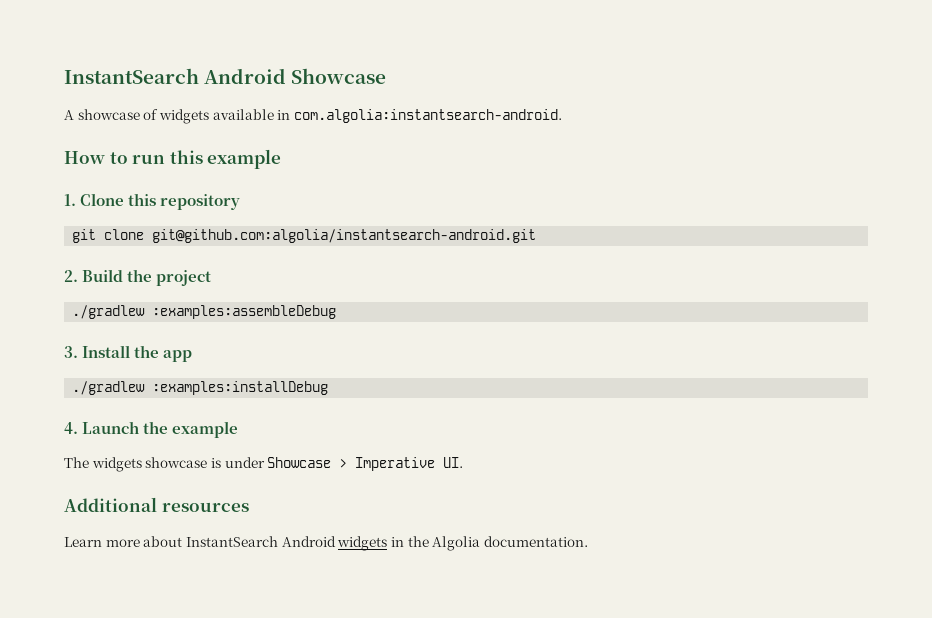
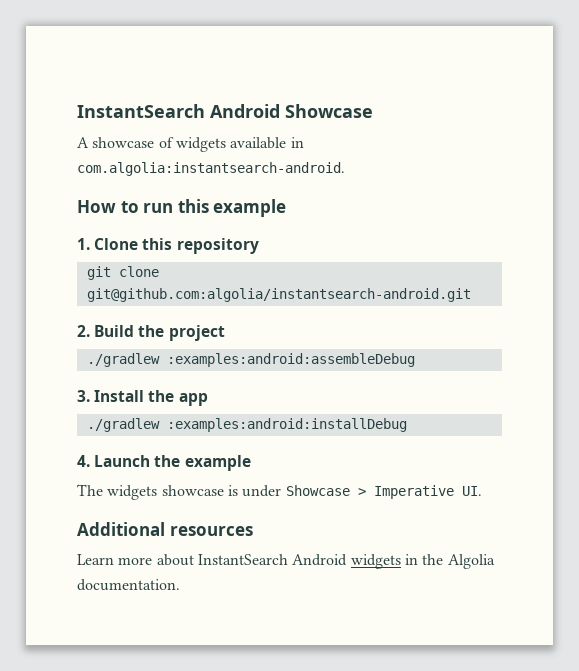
- ./gradlew :examples:assembleDebug
+ ./gradlew :examples:android:assembleDebug
- ./gradlew :examples:installDebug
+ ./gradlew :examples:android:installDebug

